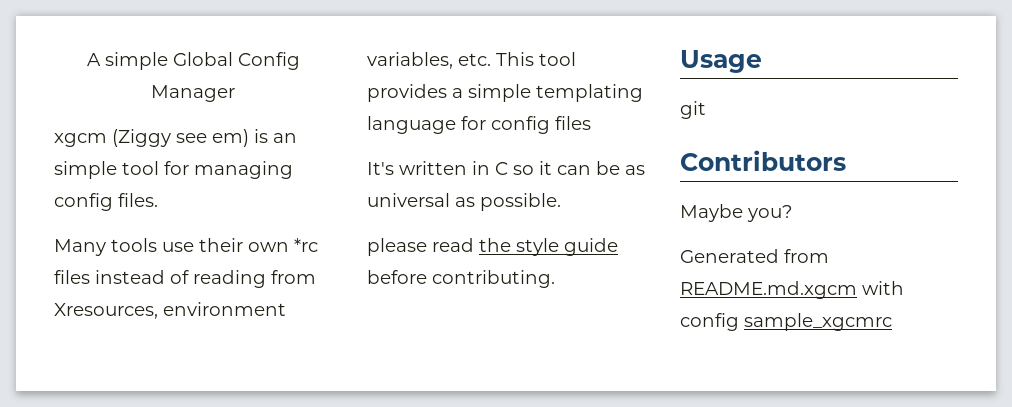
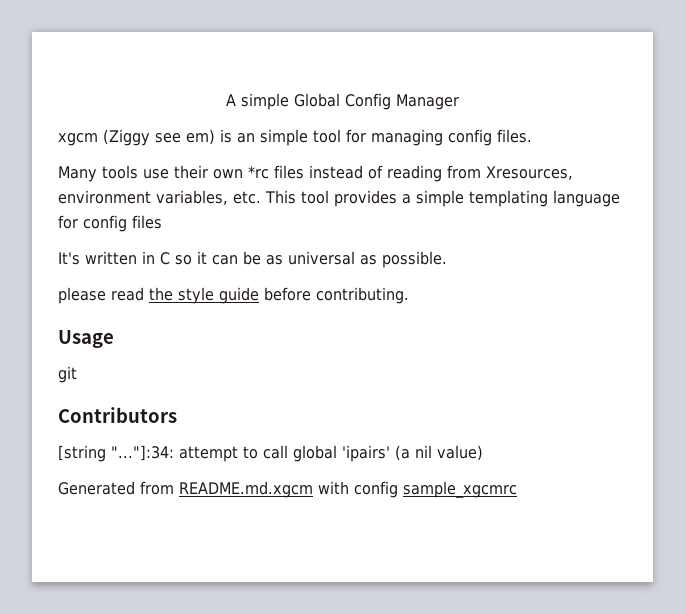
- Maybe you?
+ [string "..."]:34: attempt to call global 'ipairs' (a nil value)

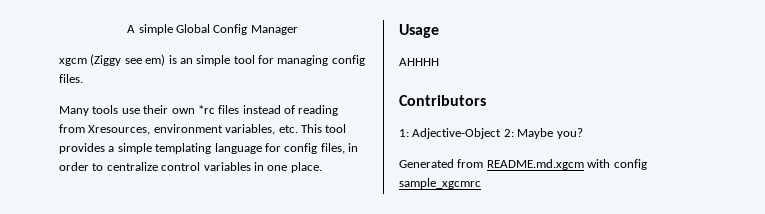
- Many tools use their own *rc files instead of reading from Xresources, environment variables, etc. This tool provides a simple templating language for config files
- It's written in C so it can be as universal as possible.
- please read the style guide before contributing.
+ Many tools use their own *rc files instead of reading from Xresources, environment variables, etc. This tool provides a simple templating language for config files, in order to centralize control variables in one place.
- git
+ AHHHH
- [string "..."]:34: attempt to call global 'ipairs' (a nil value)
+ 1: Adjective-Object 2: Maybe you?

